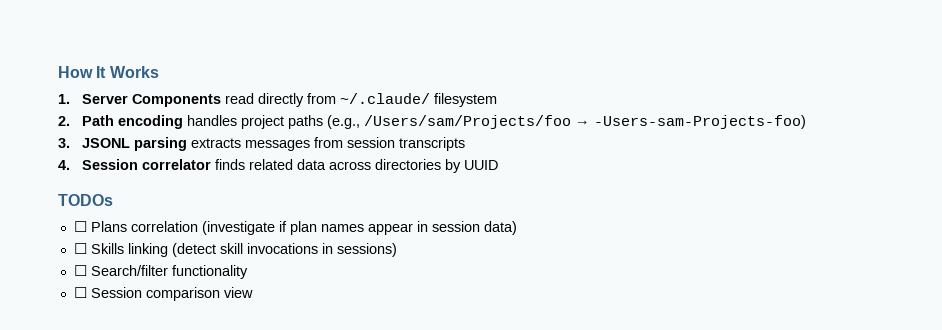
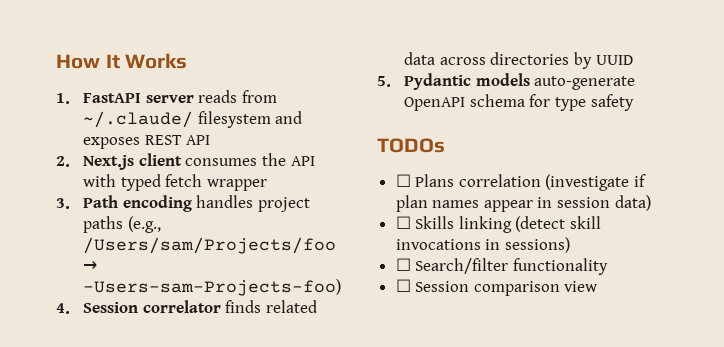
- 1. Server Components read directly from ~/.claude/ filesystem
- 2. Path encoding handles project paths (e.g., /Users/sam/Projects/foo → -Users-sam-Projects-foo)
+ 1. FastAPI server reads from ~/.claude/ filesystem and exposes REST API
+ 2. Next.js client consumes the API with typed fetch wrapper
+ 3. Path encoding handles project paths (e.g., /Users/sam/Projects/foo → -Users-sam-Projects-foo)
- 3. JSONL parsing extracts messages from session transcripts
+ 5. Pydantic models auto-generate OpenAPI schema for type safety

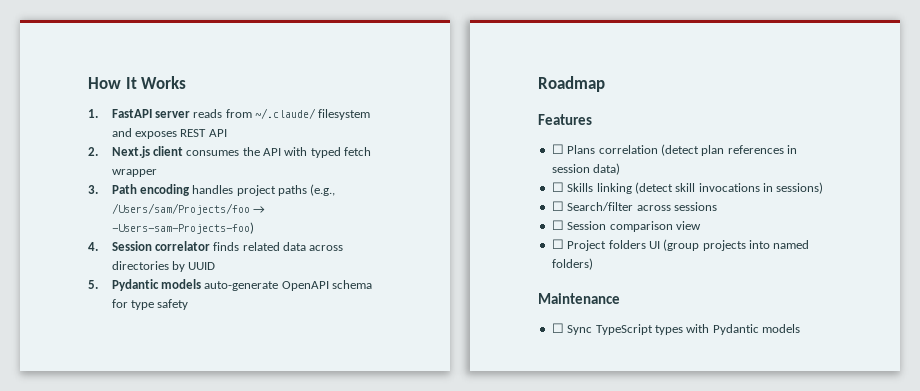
- TODOs
+ Roadmap
+ Features
- ☐ Plans correlation (investigate if plan names appear in session data)
+ ☐ Plans correlation (detect plan references in session data)
- ☐ Search/filter functionality
+ ☐ Search/filter across sessions
+ ☐ Project folders UI (group projects into named folders)
+ Maintenance
+ ☐ Sync TypeScript types with Pydantic models

